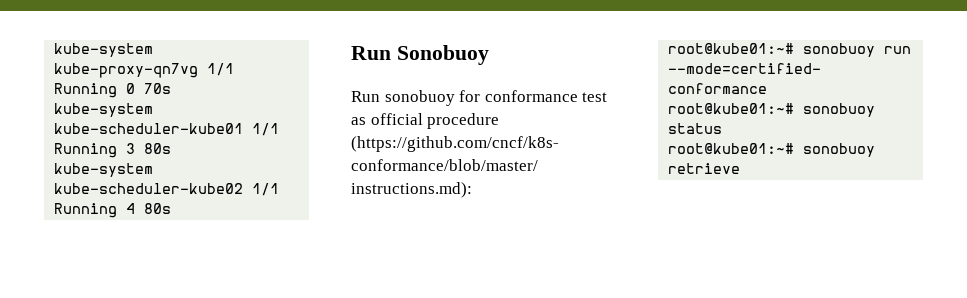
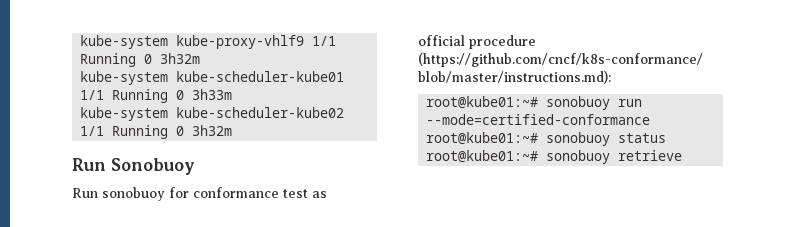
- kube-system kube-proxy-qn7vg 1/1 Running 0 70s
+ kube-system kube-proxy-vhlf9 1/1 Running 0 3h32m
- kube-system kube-scheduler-kube01 1/1 Running 3 80s
+ kube-system kube-scheduler-kube01 1/1 Running 0 3h33m
- kube-system kube-scheduler-kube02 1/1 Running 4 80s
+ kube-system kube-scheduler-kube02 1/1 Running 0 3h32m

